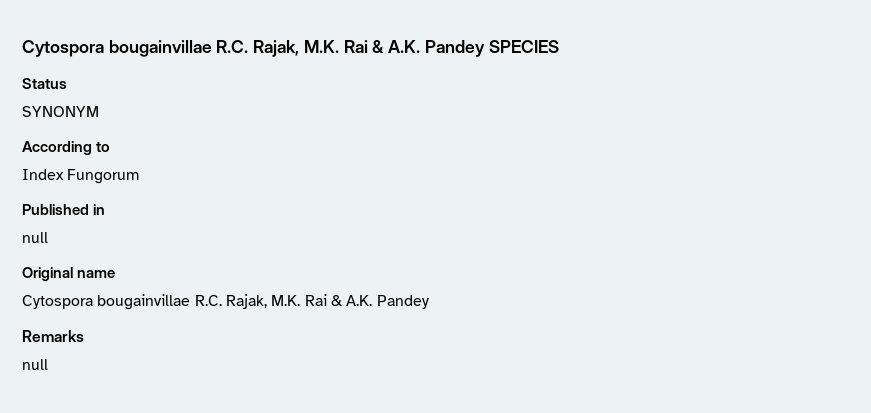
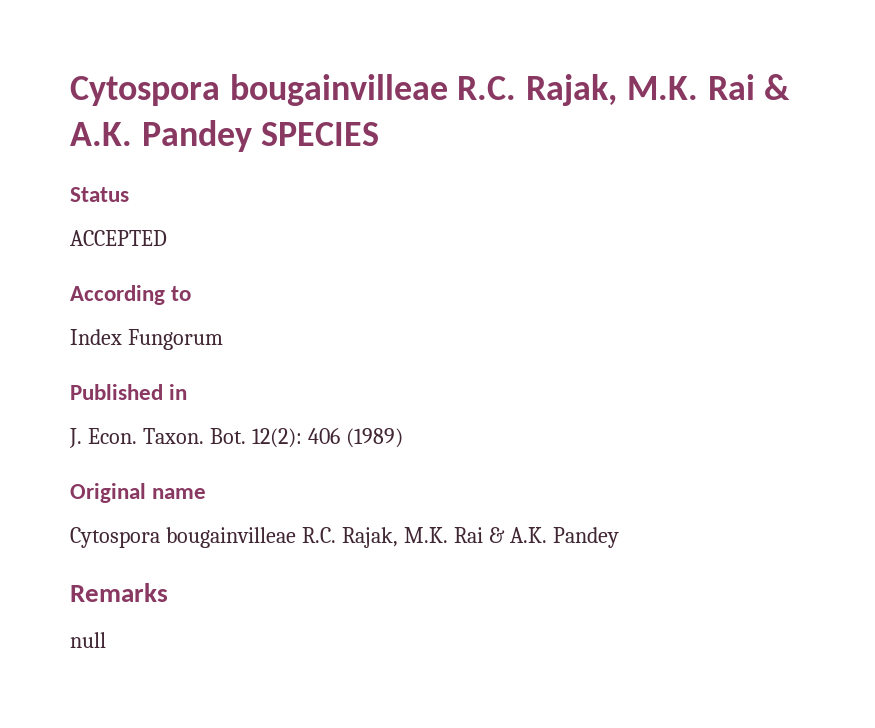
- Cytospora bougainvillae R.C. Rajak, M.K. Rai & A.K. Pandey SPECIES
+ Cytospora bougainvilleae R.C. Rajak, M.K. Rai & A.K. Pandey SPECIES
- SYNONYM
+ ACCEPTED
  Published in
- null
+ J. Econ. Taxon. Bot. 12(2): 406 (1989)
  Original name
- Cytospora bougainvillae R.C. Rajak, M.K. Rai & A.K. Pandey
+ Cytospora bougainvilleae R.C. Rajak, M.K. Rai & A.K. Pandey

